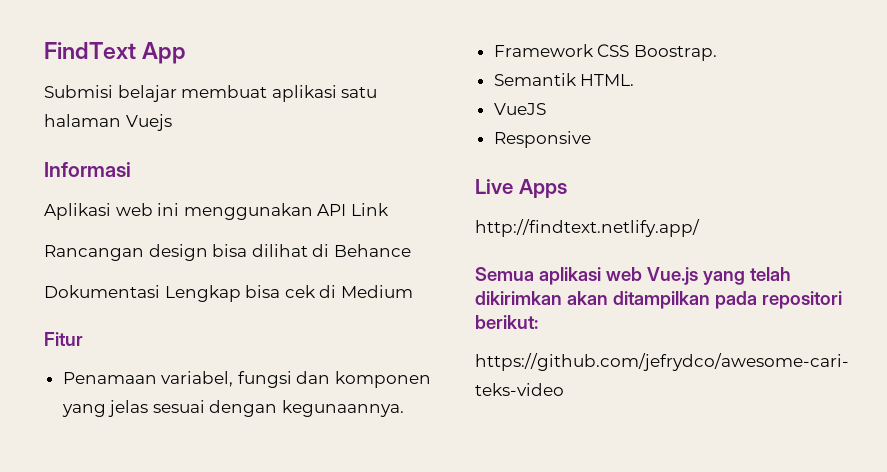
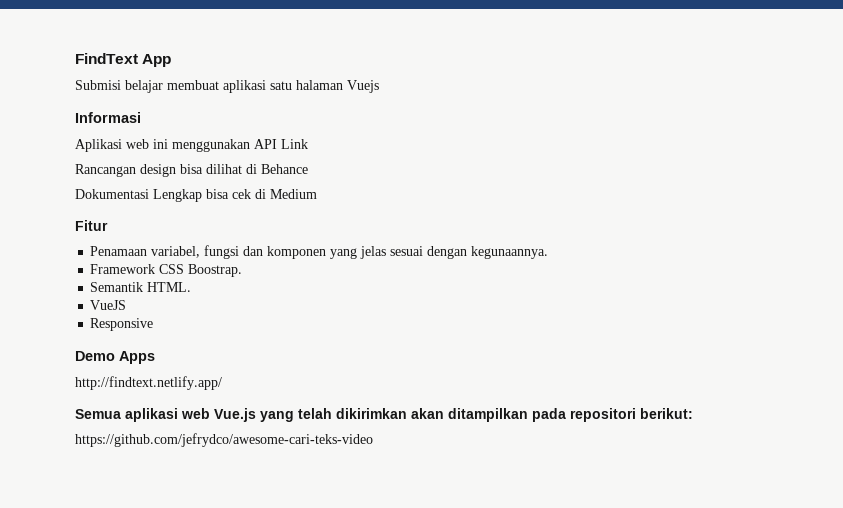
- Live Apps
+ Demo Apps

